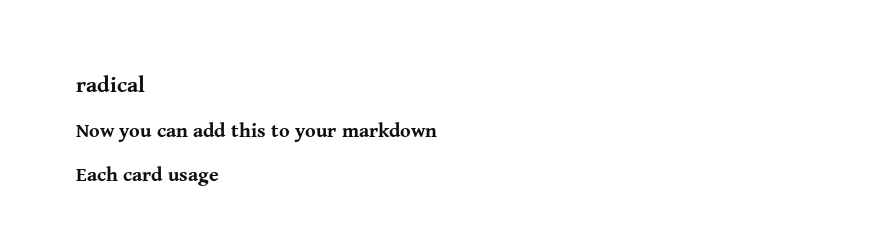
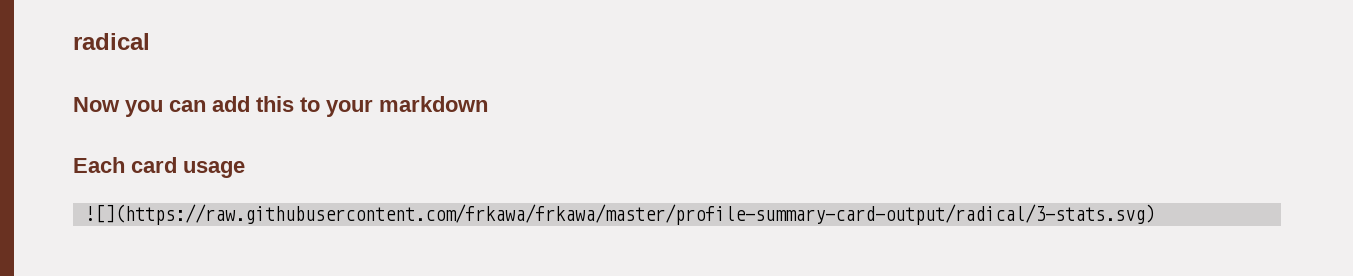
+ ![](https://raw.githubusercontent.com/frkawa/frkawa/master/profile-summary-card-output/radical/3-stats.svg)

